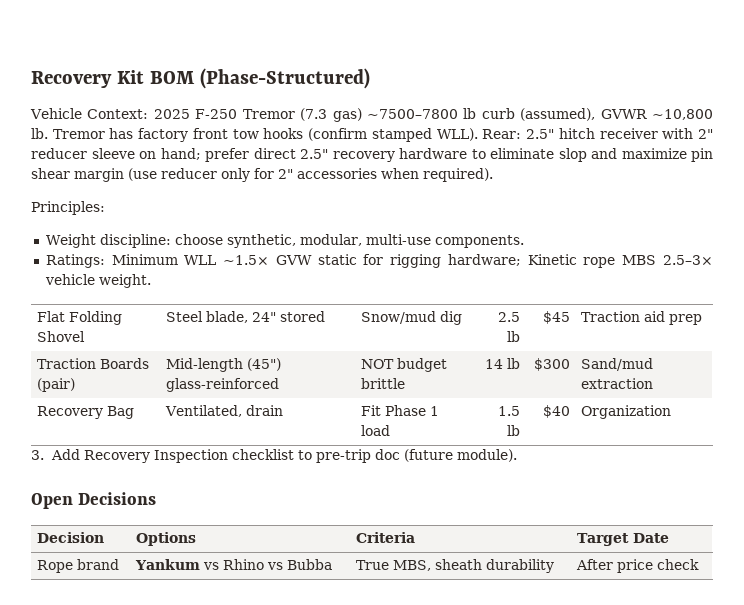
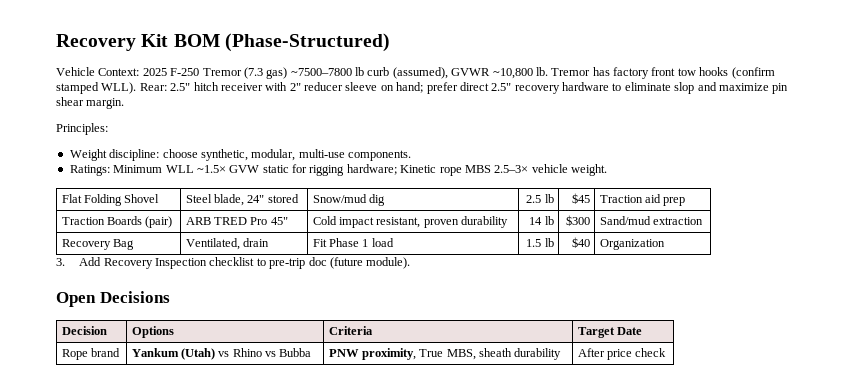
- Rear: 2.5" hitch receiver with 2" reducer sleeve on hand; prefer direct 2.5" recovery hardware to eliminate slop and maximize pin shear margin (use reducer only for 2" accessories when required).
+ Rear: 2.5" hitch receiver with 2" reducer sleeve on hand; prefer direct 2.5" recovery hardware to eliminate slop and maximize pin shear margin.
- Traction Boards (pair) | Mid-length (45") glass-reinforced | NOT budget brittle | 14 lb | $300 | Sand/mud extraction
+ Traction Boards (pair) | ARB TRED Pro 45" | Cold impact resistant, proven durability | 14 lb | $300 | Sand/mud extraction
- Rope brand | Yankum vs Rhino vs Bubba | True MBS, sheath durability | After price check
+ Rope brand | Yankum (Utah) vs Rhino vs Bubba | PNW proximity, True MBS, sheath durability | After price check

